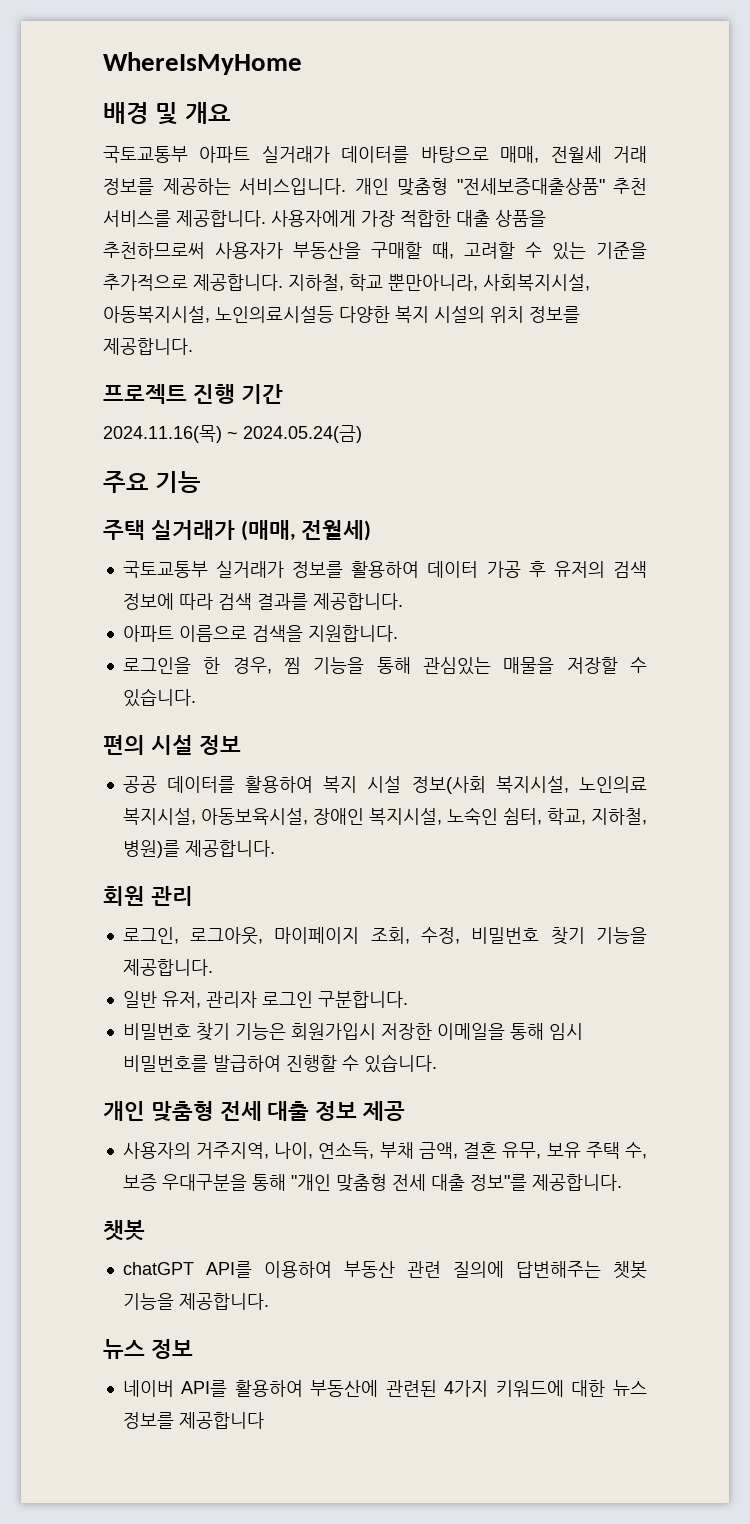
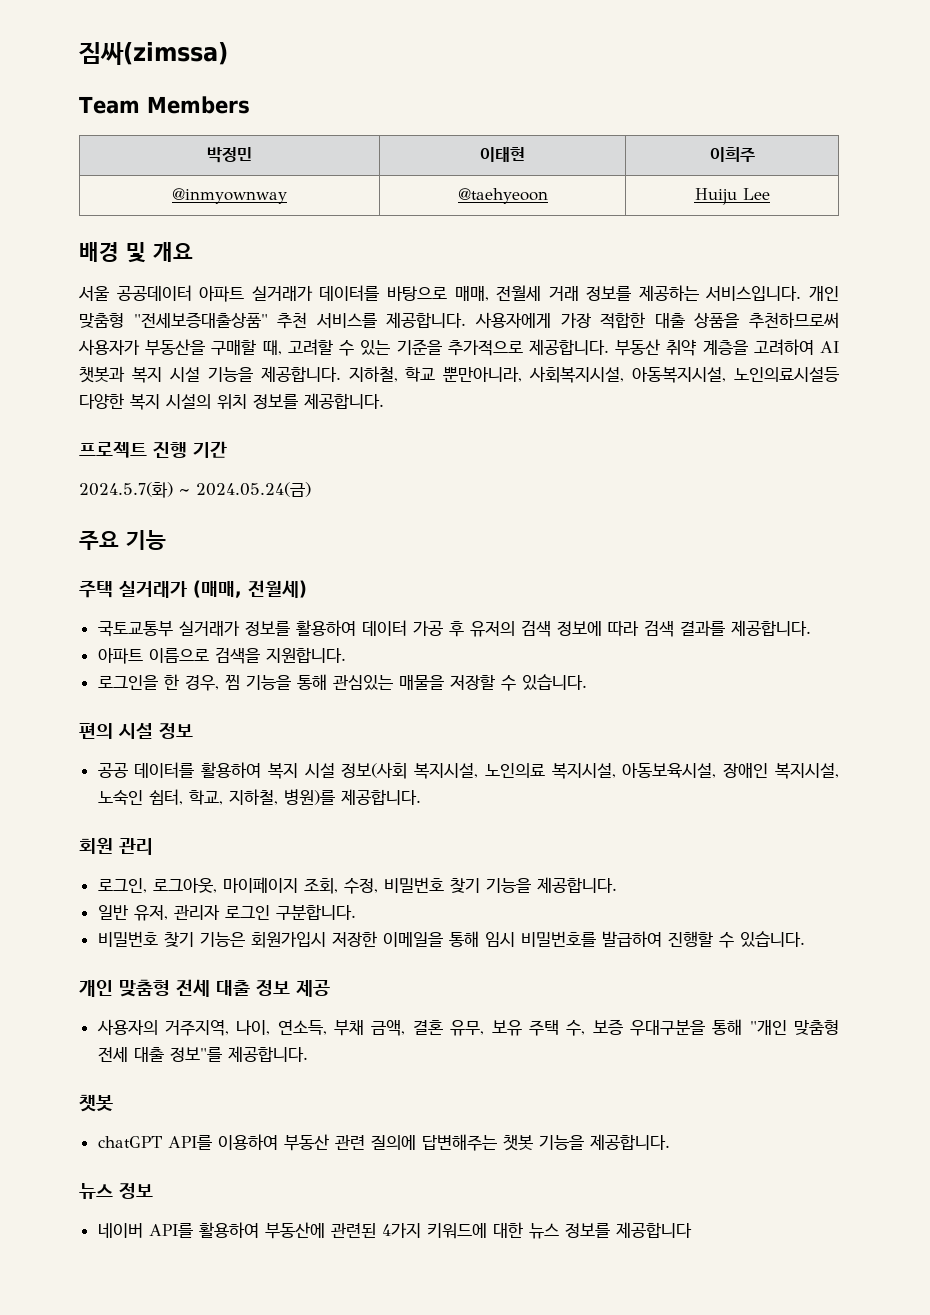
- WhereIsMyHome
+ 짐싸(zimssa)
+ Team Members
+ 박정민 | 이태현 | 이희주
+ @inmyownway | @taehyeoon | Huiju Lee
- 국토교통부 아파트 실거래가 데이터를 바탕으로 매매, 전월세 거래 정보를 제공하는 서비스입니다.
+ 서울 공공데이터 아파트 실거래가 데이터를 바탕으로 매매, 전월세 거래 정보를 제공하는 서비스입니다.
+ 부동산 취약 계층을 고려하여 AI 챗봇과 복지 시설 기능을 제공합니다.
- 2024.11.16(목) ~ 2024.05.24(금)
+ 2024.5.7(화) ~ 2024.05.24(금)

